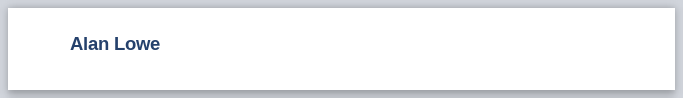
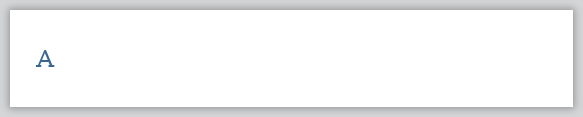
- Alan Lowe
+ A

